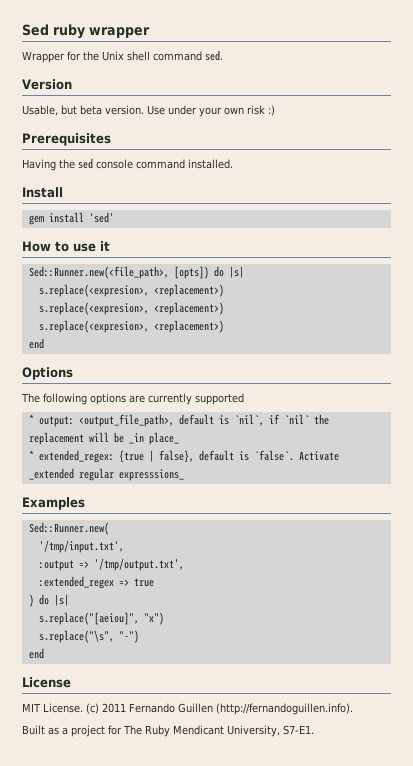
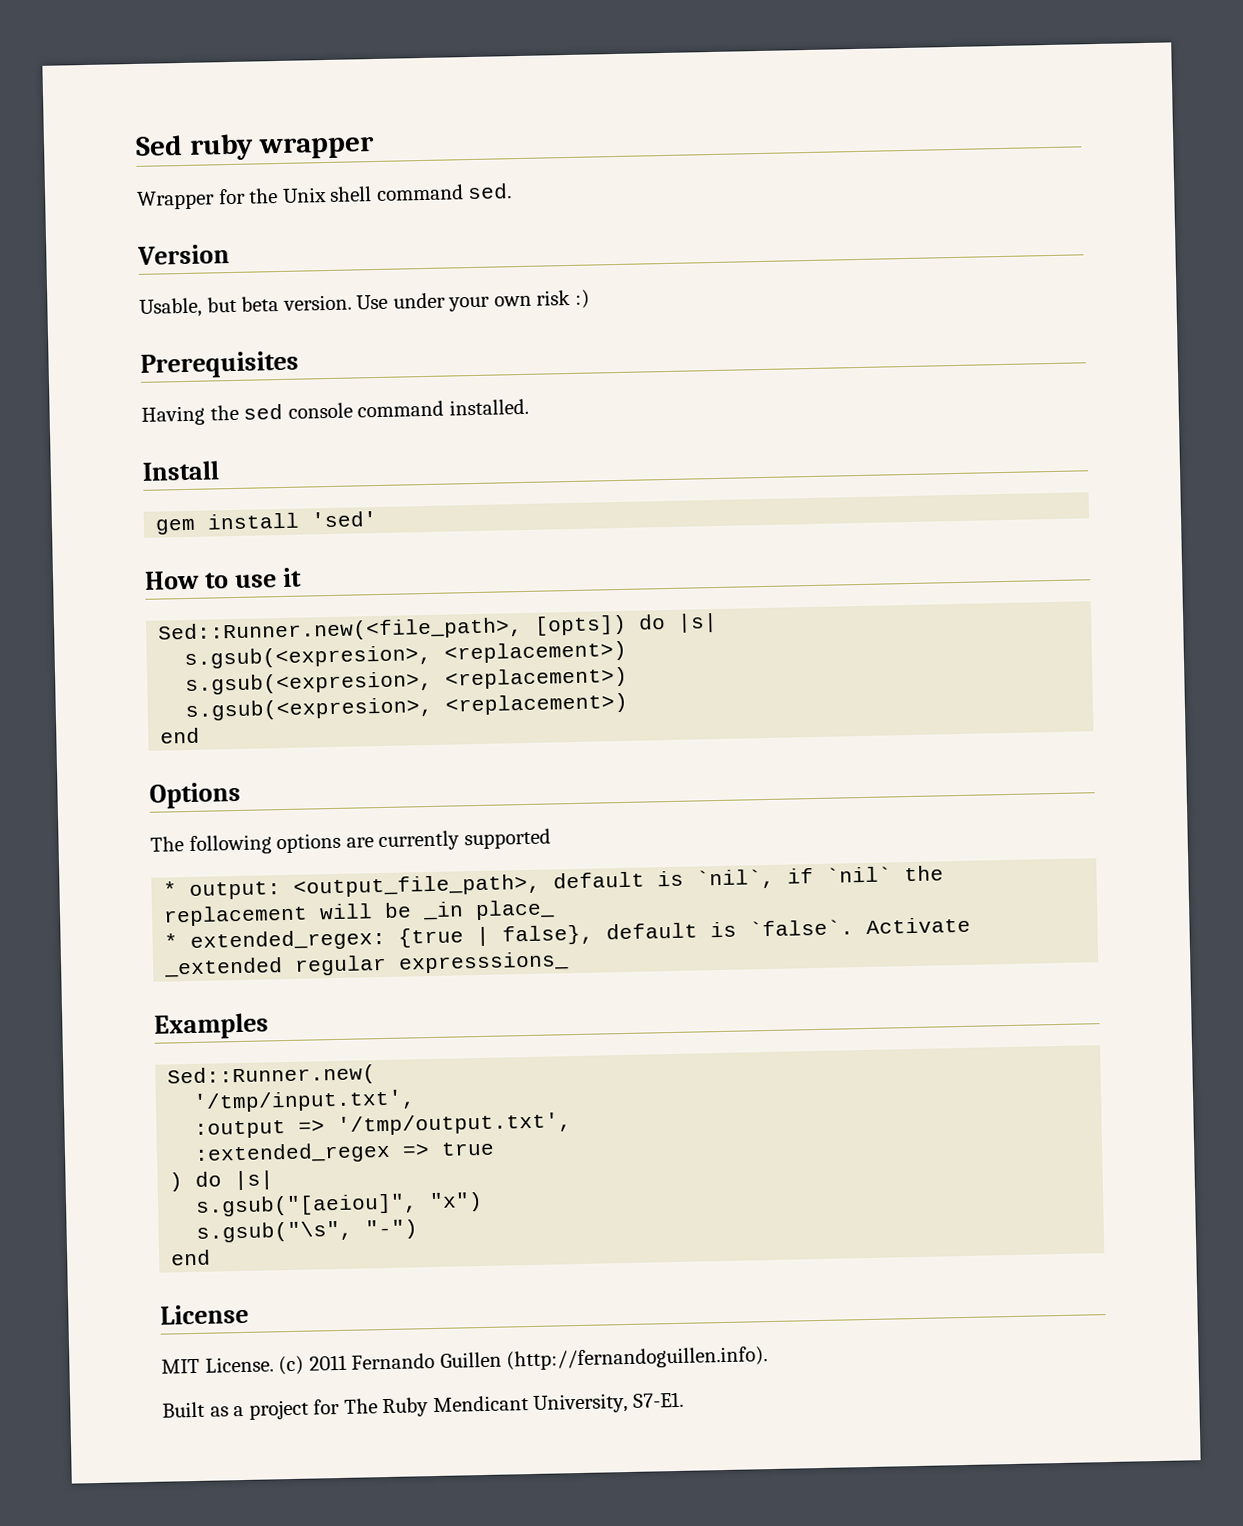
  Sed::Runner.new(<file_path>, [opts]) do |s|
- s.replace(<expresion>, <replacement>)
- s.replace(<expresion>, <replacement>)
- s.replace(<expresion>, <replacement>)
+ s.gsub(<expresion>, <replacement>)
+ s.gsub(<expresion>, <replacement>)
+ s.gsub(<expresion>, <replacement>)
- s.replace("[aeiou]", "x")
+ s.gsub("[aeiou]", "x")
- s.replace("\s", "-")
+ s.gsub("\s", "-")

